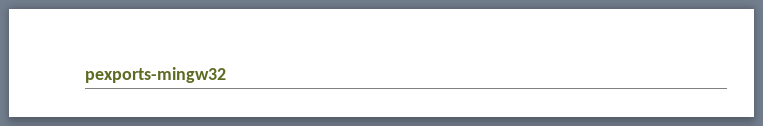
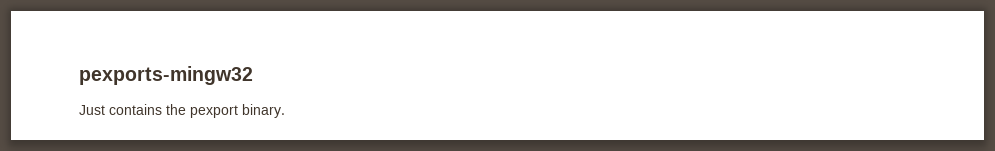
+ Just contains the pexport binary.

